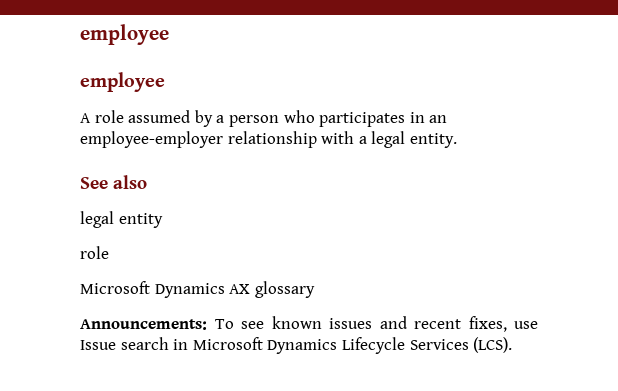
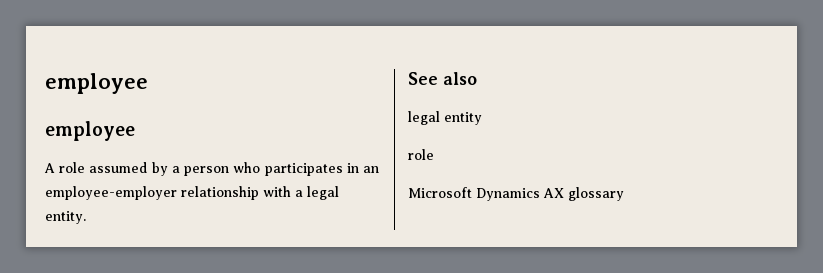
- Announcements: To see known issues and recent fixes, use Issue search in Microsoft Dynamics Lifecycle Services (LCS).

